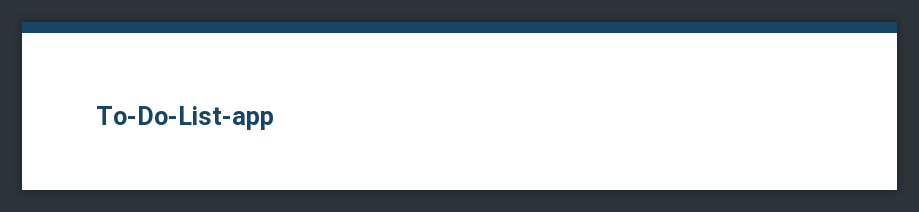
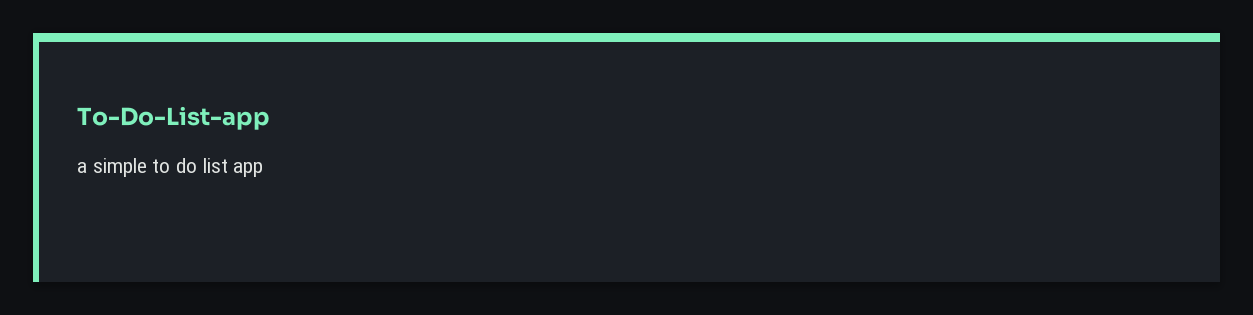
+ a simple to do list app

